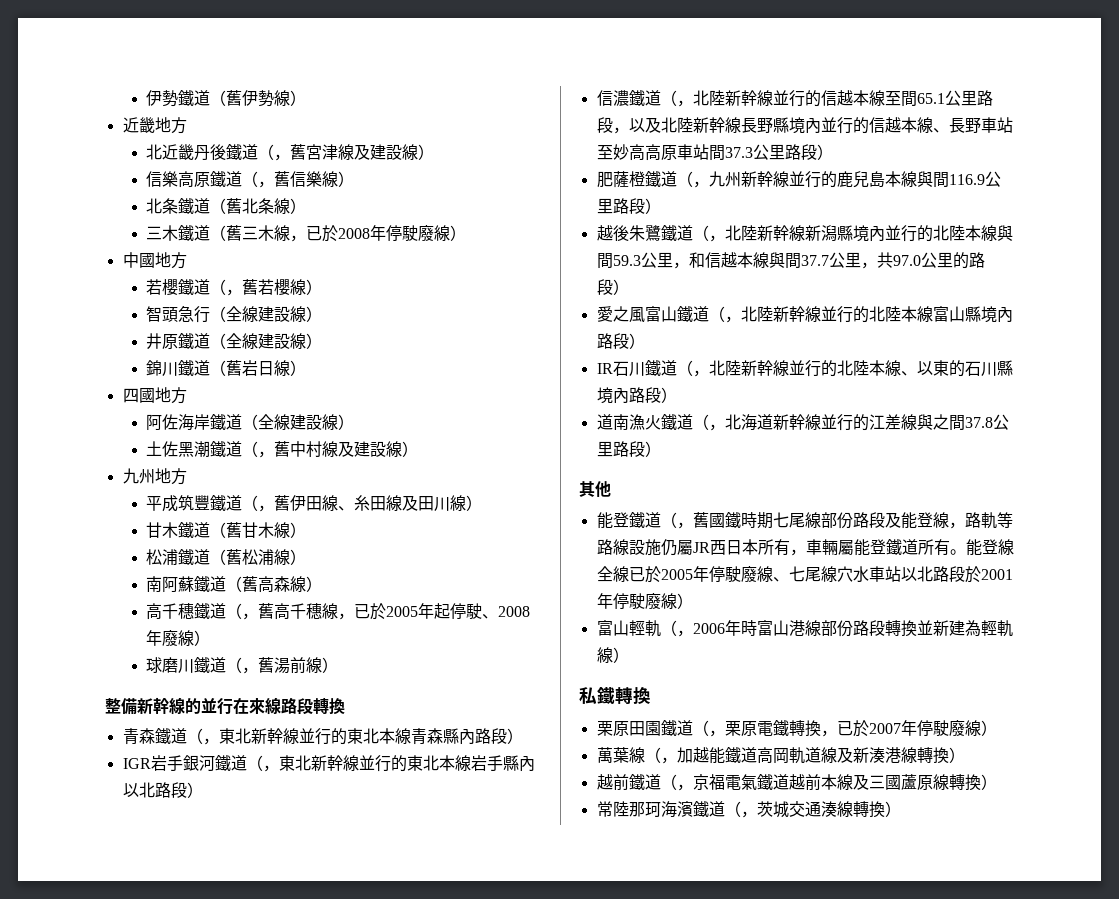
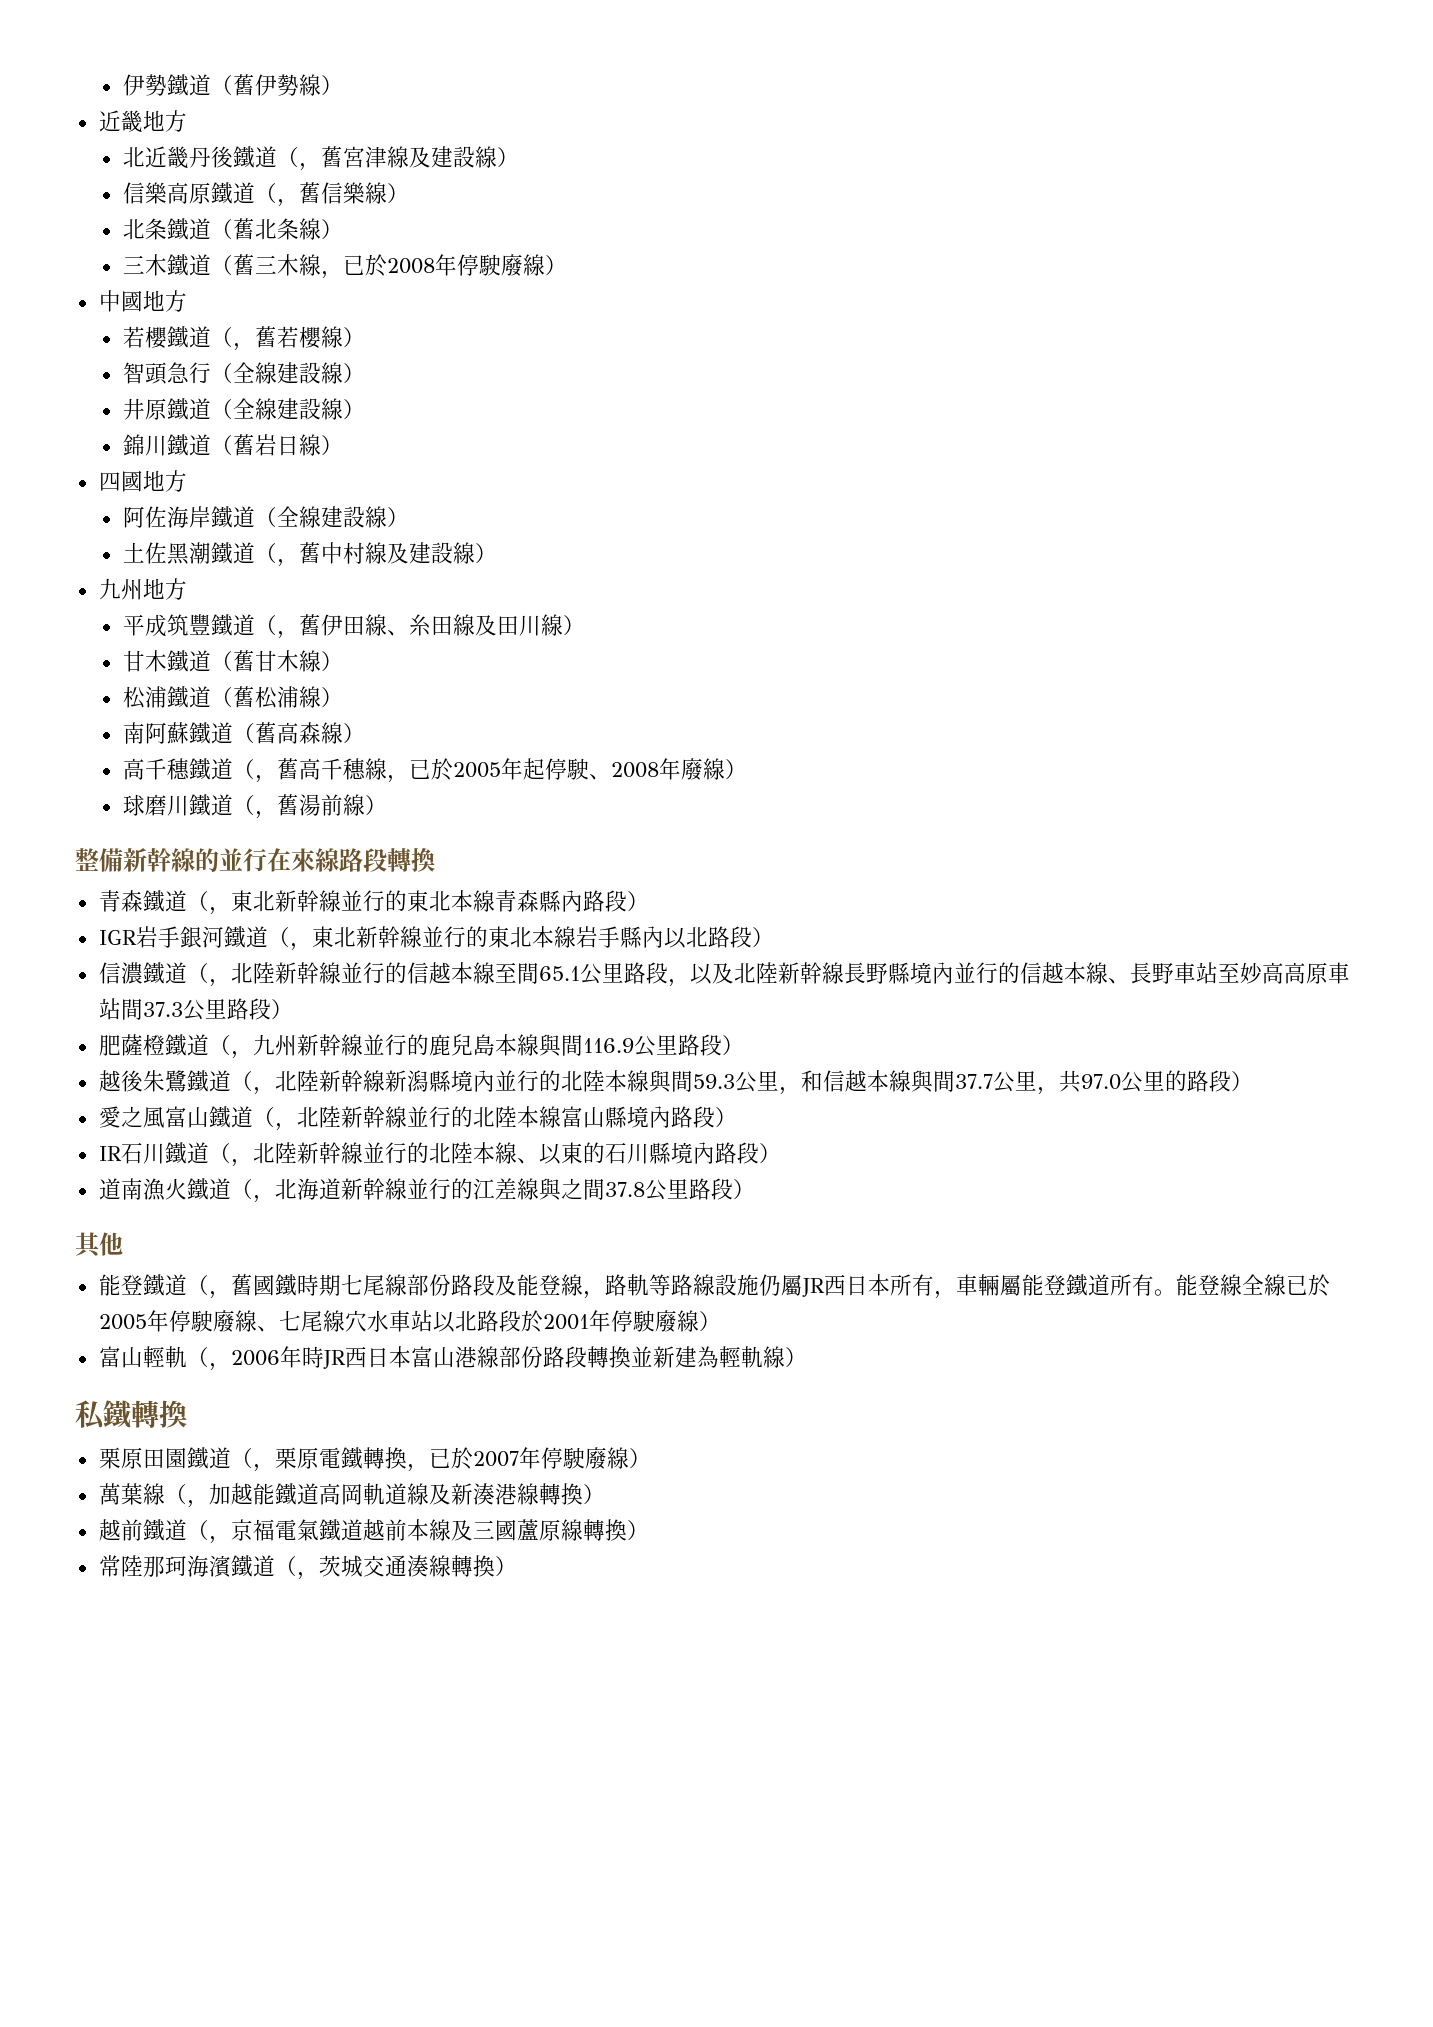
- 富山輕軌（，2006年時富山港線部份路段轉換並新建為輕軌線）
+ 富山輕軌（，2006年時JR西日本富山港線部份路段轉換並新建為輕軌線）

